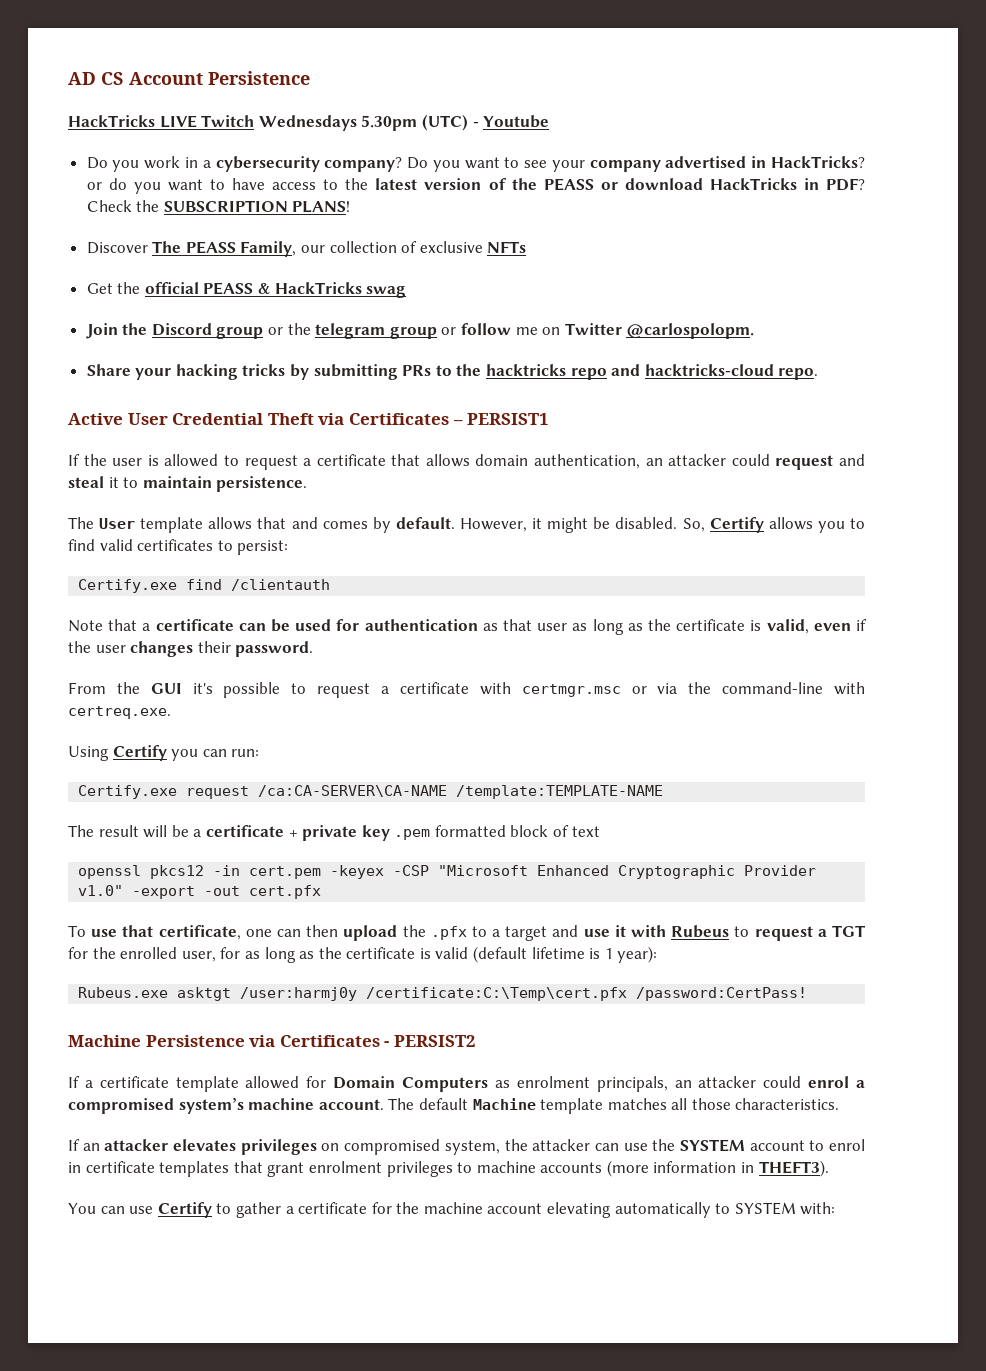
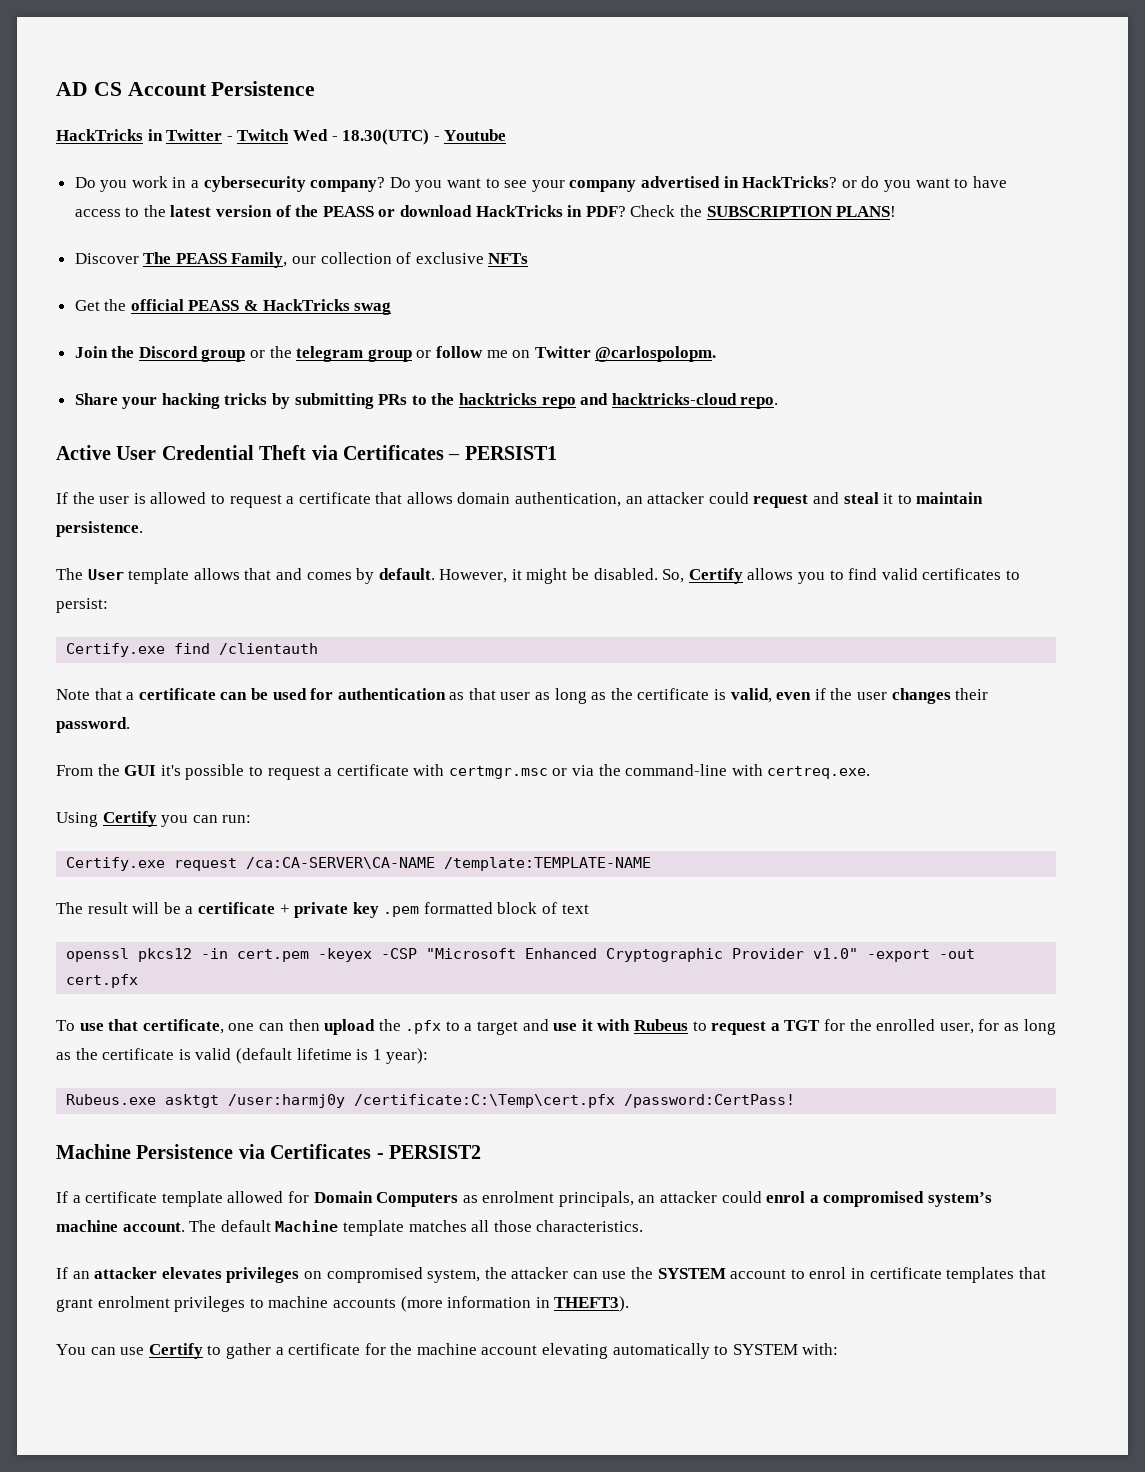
- HackTricks LIVE Twitch Wednesdays 5.30pm (UTC) - Youtube
+ HackTricks in Twitter - Twitch Wed - 18.30(UTC) - Youtube

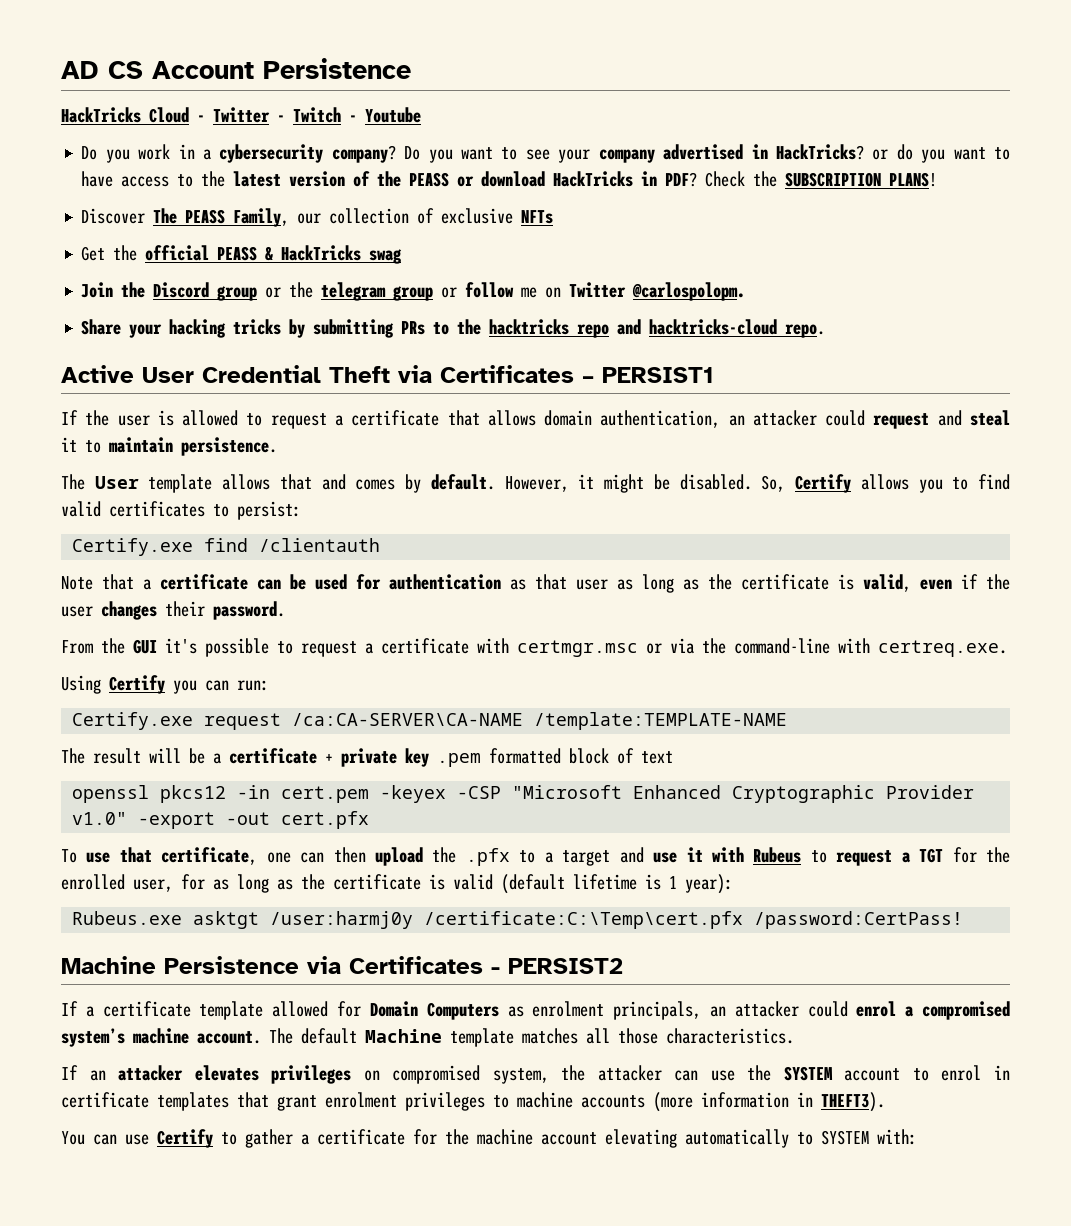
- HackTricks in Twitter - Twitch Wed - 18.30(UTC) - Youtube
+ HackTricks Cloud - Twitter - Twitch - Youtube

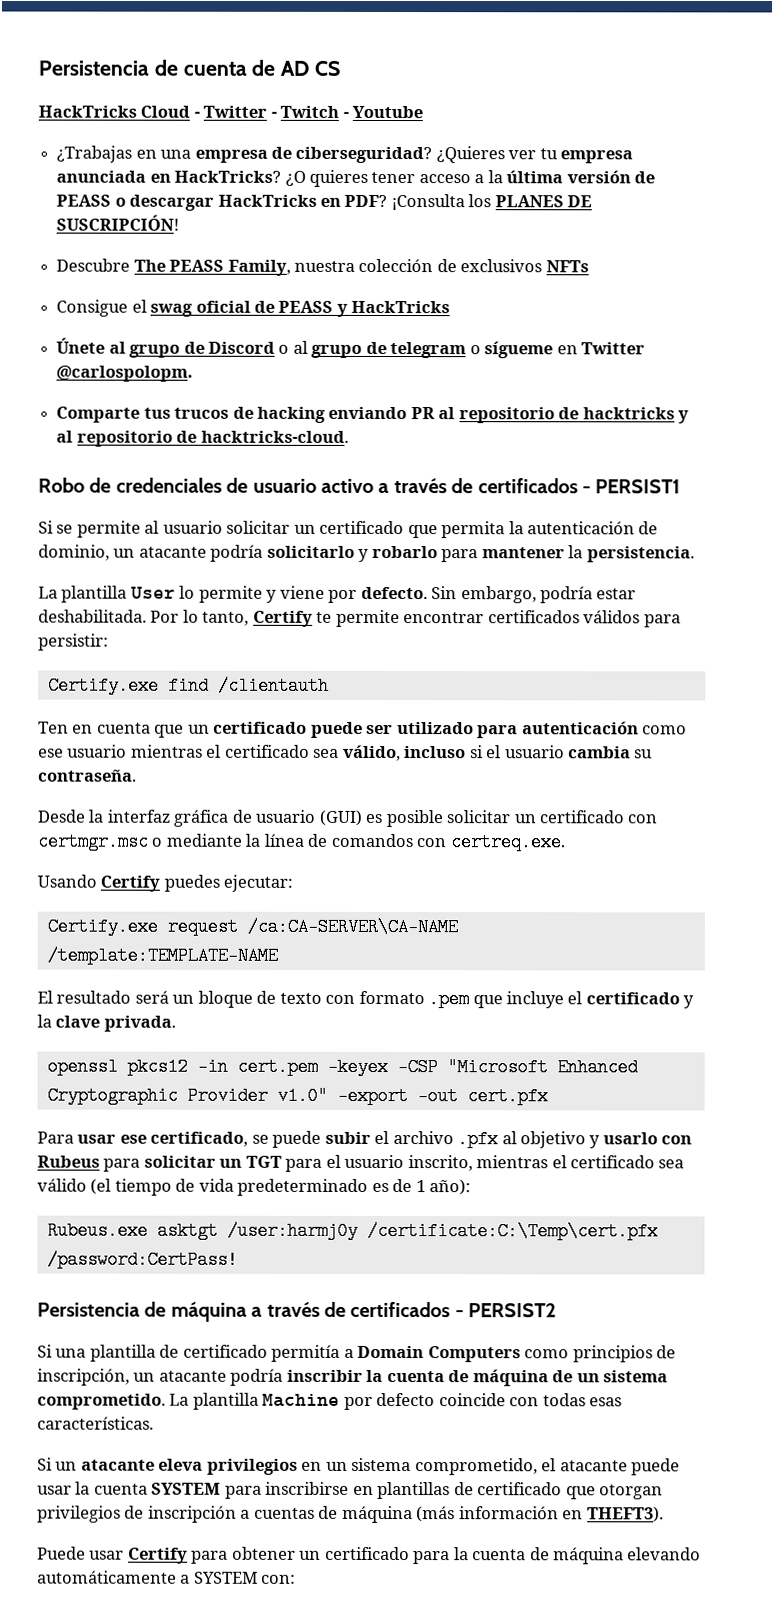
- AD CS Account Persistence
+ Persistencia de cuenta de AD CS
- Do you work in a cybersecurity company? Do you want to see your company advertised in HackTricks? or do you want to have access to the latest version of the PEASS or download HackTricks in PDF? Check the SUBSCRIPTION PLANS!
- Discover The PEASS Family, our collection of exclusive NFTs
- Get the official PEASS & HackTricks swag
- Join the Discord group or the telegram group or follow me on Twitter @carlospolopm.
- Share your hacking tricks by submitting PRs to the hacktricks repo and hacktricks-cloud repo.
- Active User Credential Theft via Certificates – PERSIST1
- If the user is allowed to request a certificate that allows domain authentication, an attacker could request and steal it to maintain persistence.
- The User template allows that and comes by default. However, it might be disabled. So, Certify allows you to find valid certificates to persist:
+ ¿Trabajas en una empresa de ciberseguridad? ¿Quieres ver tu empresa anunciada en HackTricks? ¿O quieres tener acceso a la última versión de PEASS o descargar HackTricks en PDF? ¡Consulta los PLANES DE SUSCRIPCIÓN!
+ Descubre The PEASS Family, nuestra colección de exclusivos NFTs
+ Consigue el swag oficial de PEASS y HackTricks
+ Únete al grupo de Discord o al grupo de telegram o sígueme en Twitter @carlospolopm.
+ Comparte tus trucos de hacking enviando PR al repositorio de hacktricks y al repositorio de hacktricks-cloud.
+ Robo de credenciales de usuario activo a través de certificados - PERSIST1
+ Si se permite al usuario solicitar un certificado que permita la autenticación de dominio, un atacante podría solicitarlo y robarlo para mantener la persistencia.
+ La plantilla User lo permite y viene por defecto. Sin embargo, podría estar deshabilitada. Por lo tanto, Certify te permite encontrar certificados válidos para persistir:
  Certify.exe find /clientauth
- Note that a certificate can be used for authentication as that user as long as the certificate is valid, even if the user changes their password.
- From the GUI it's possible to request a certificate with certmgr.msc or via the command-line with certreq.exe.
- Using Certify you can run:
+ Ten en cuenta que un certificado puede ser utilizado para autenticación como ese usuario mientras el certificado sea válido, incluso si el usuario cambia su contraseña.
+ Desde la interfaz gráfica de usuario (GUI) es posible solicitar un certificado con certmgr.msc o mediante la línea de comandos con certreq.exe.
+ Usando Certify puedes ejecutar:
  Certify.exe request /ca:CA-SERVER\CA-NAME /template:TEMPLATE-NAME
- The result will be a certificate + private key .pem formatted block of text
+ El resultado será un bloque de texto con formato .pem que incluye el certificado y la clave privada.
- To use that certificate, one can then upload the .pfx to a target and use it with Rubeus to request a TGT for the enrolled user, for as long as the certificate is valid (default lifetime is 1 year):
+ Para usar ese certificado, se puede subir el archivo .pfx al objetivo y usarlo con Rubeus para solicitar un TGT para el usuario inscrito, mientras el certificado sea válido (el tiempo de vida predeterminado es de 1 año):
- Machine Persistence via Certificates - PERSIST2
- If a certificate template allowed for Domain Computers as enrolment principals, an attacker could enrol a compromised system’s machine account. The default Machine template matches all those characteristics.
- If an attacker elevates privileges on compromised system, the attacker can use the SYSTEM account to enrol in certificate templates that grant enrolment privileges to machine accounts (more information in THEFT3).
- You can use Certify to gather a certificate for the machine account elevating automatically to SYSTEM with:
+ Persistencia de máquina a través de certificados - PERSIST2
+ Si una plantilla de certificado permitía a Domain Computers como principios de inscripción, un atacante podría inscribir la cuenta de máquina de un sistema comprometido. La plantilla Machine por defecto coincide con todas esas características.
+ Si un atacante eleva privilegios en un sistema comprometido, el atacante puede usar la cuenta SYSTEM para inscribirse en plantillas de certificado que otorgan privilegios de inscripción a cuentas de máquina (más información en THEFT3).
+ Puede usar Certify para obtener un certificado para la cuenta de máquina elevando automáticamente a SYSTEM con:

